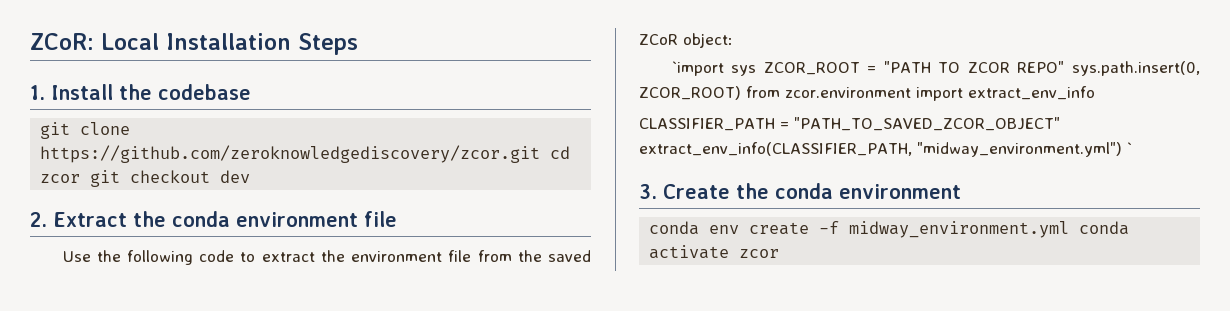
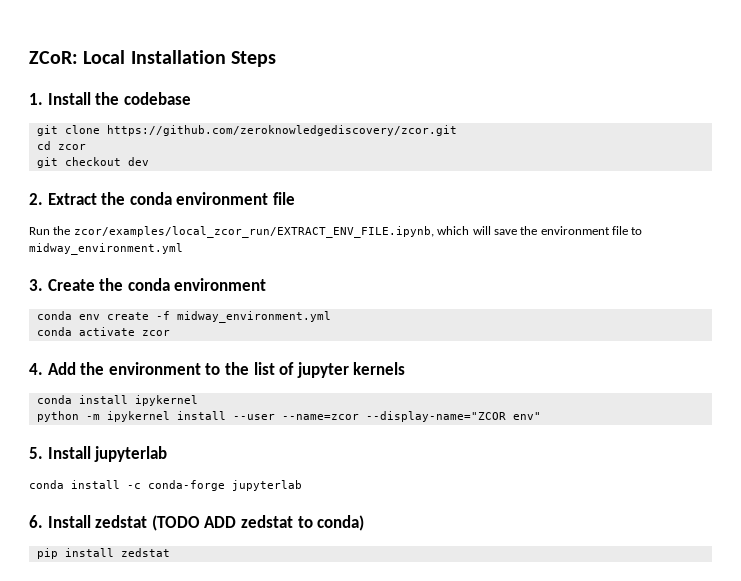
- git clone https://github.com/zeroknowledgediscovery/zcor.git cd zcor git checkout dev
+ git clone https://github.com/zeroknowledgediscovery/zcor.git
+ cd zcor
+ git checkout dev
- Use the following code to extract the environment file from the saved ZCoR object:
- `import sys ZCOR_ROOT = "PATH TO ZCOR REPO" sys.path.insert(0, ZCOR_ROOT) from zcor.environment import extract_env_info
- CLASSIFIER_PATH = "PATH_TO_SAVED_ZCOR_OBJECT" extract_env_info(CLASSIFIER_PATH, "midway_environment.yml") `
+ Run the zcor/examples/local_zcor_run/EXTRACT_ENV_FILE.ipynb, which will save the environment file to midway_environment.yml
- conda env create -f midway_environment.yml conda activate zcor
+ conda env create -f midway_environment.yml
+ conda activate zcor
+ 4. Add the environment to the list of jupyter kernels
+ conda install ipykernel
+ python -m ipykernel install --user --name=zcor --display-name="ZCOR env"
+ 5. Install jupyterlab
+ conda install -c conda-forge jupyterlab
+ 6. Install zedstat (TODO ADD zedstat to conda)
+ pip install zedstat

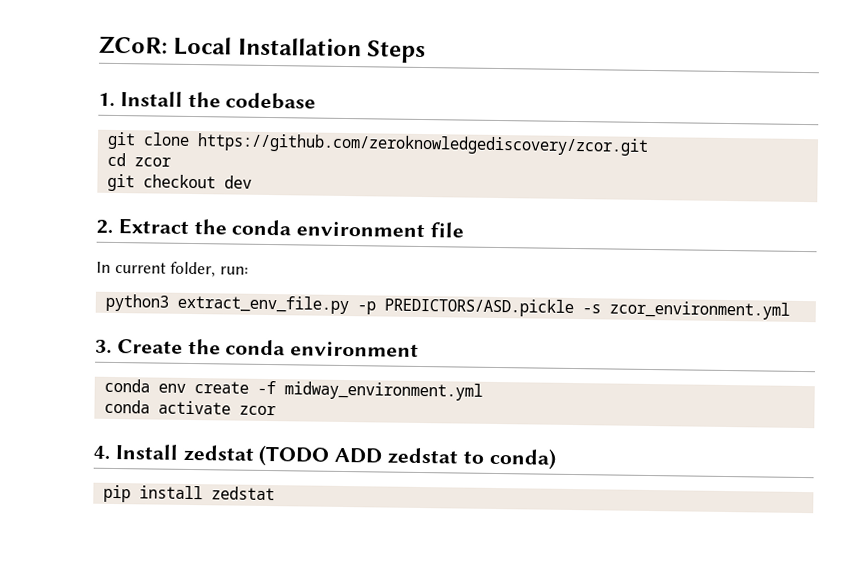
- Run the zcor/examples/local_zcor_run/EXTRACT_ENV_FILE.ipynb, which will save the environment file to midway_environment.yml
+ In current folder, run:
+ python3 extract_env_file.py -p PREDICTORS/ASD.pickle -s zcor_environment.yml
- 4. Add the environment to the list of jupyter kernels
- conda install ipykernel
- python -m ipykernel install --user --name=zcor --display-name="ZCOR env"
- 5. Install jupyterlab
- conda install -c conda-forge jupyterlab
- 6. Install zedstat (TODO ADD zedstat to conda)
+ 4. Install zedstat (TODO ADD zedstat to conda)

